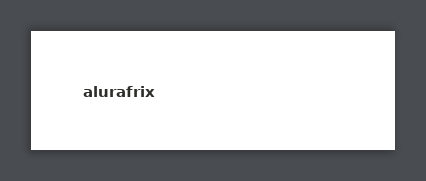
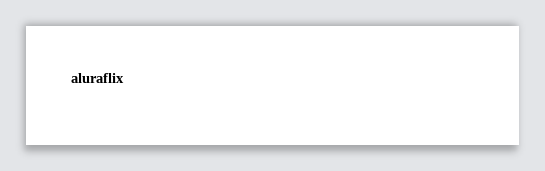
- alurafrix
+ aluraflix

